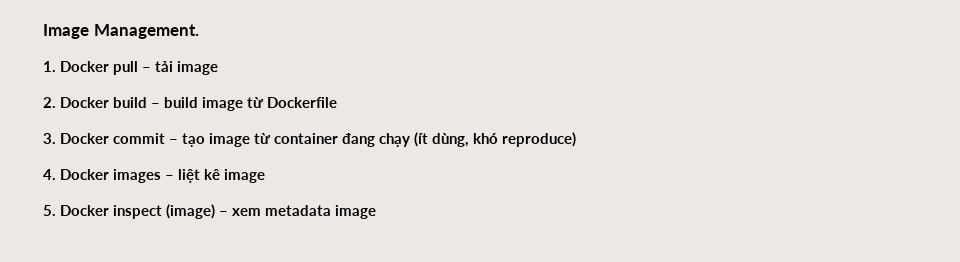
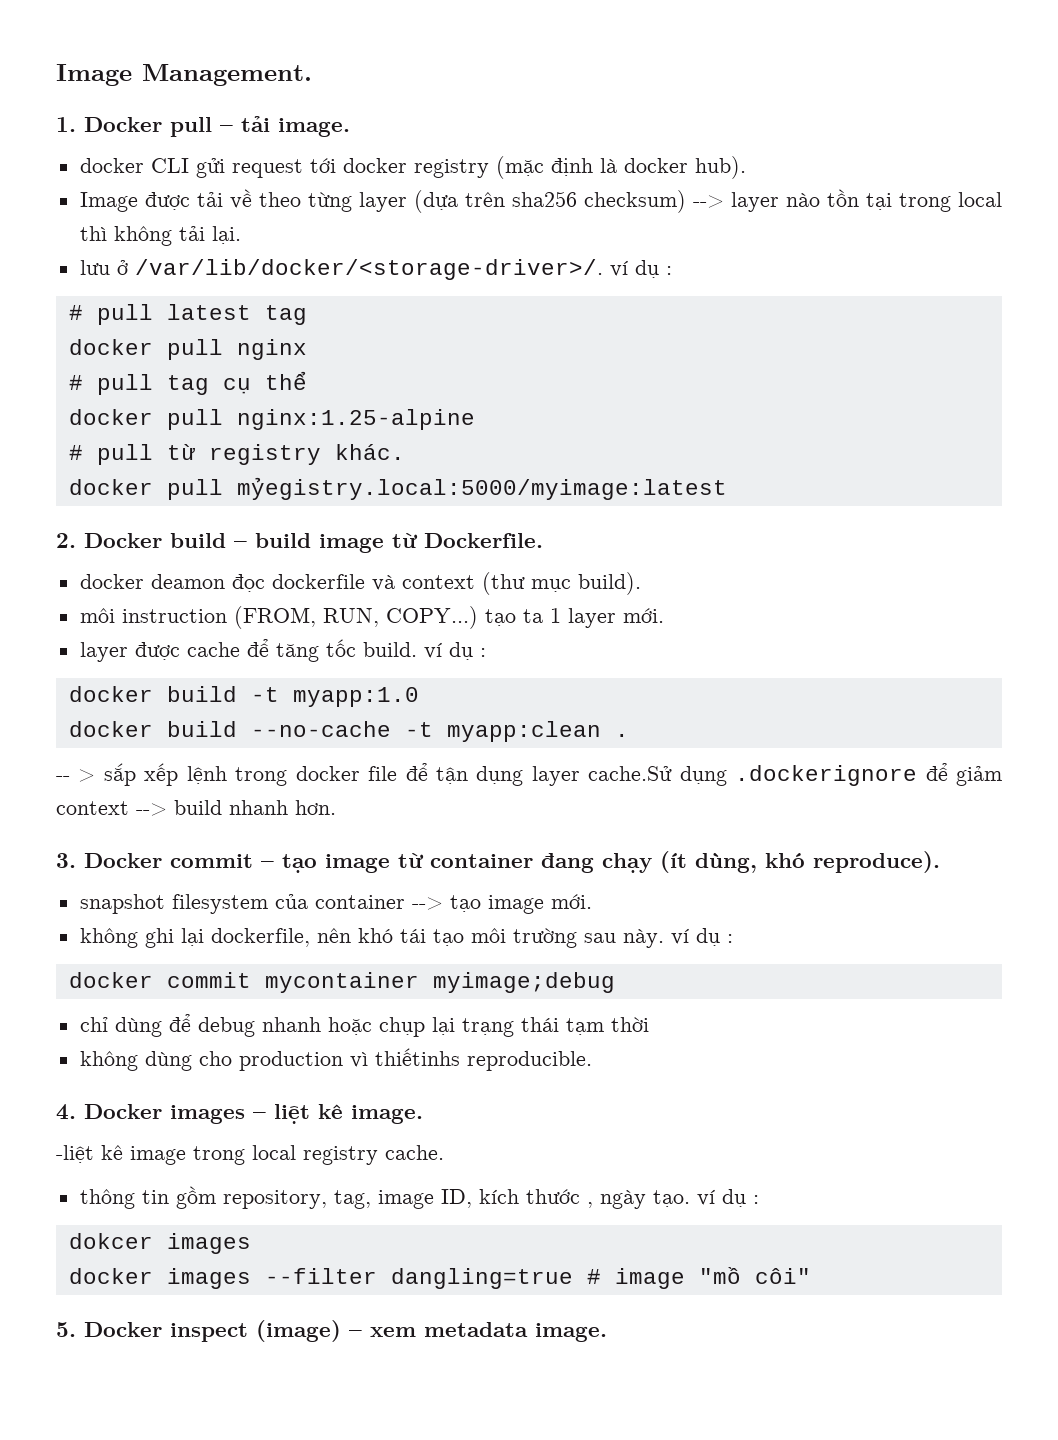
- 1. Docker pull – tải image
+ 1. Docker pull – tải image.
+ docker CLI gửi request tới docker registry (mặc định là docker hub).
+ Image được tải về theo từng layer (dựa trên sha256 checksum) --> layer nào tồn tại trong local thì không tải lại.
+ lưu ở /var/lib/docker/<storage-driver>/. ví dụ :
+ # pull latest tag
+ docker pull nginx
+ # pull tag cụ thể
+ docker pull nginx:1.25-alpine
+ # pull từ registry khác.
+ docker pull mỷegistry.local:5000/myimage:latest
- 2. Docker build – build image từ Dockerfile
+ 2. Docker build – build image từ Dockerfile.
+ docker deamon đọc dockerfile và context (thư mục build).
+ môi instruction (FROM, RUN, COPY...) tạo ta 1 layer mới.
+ layer được cache để tăng tốc build. ví dụ :
+ docker build -t myapp:1.0
+ docker build --no-cache -t myapp:clean .
+ -- > sắp xếp lệnh trong docker file để tận dụng layer cache.Sử dụng .dockerignore để giảm context --> build nhanh hơn.
- 3. Docker commit – tạo image từ container đang chạy (ít dùng, khó reproduce)
+ 3. Docker commit – tạo image từ container đang chạy (ít dùng, khó reproduce).
+ snapshot filesystem của container --> tạo image mới.
+ không ghi lại dockerfile, nên khó tái tạo môi trường sau này. ví dụ :
+ docker commit mycontainer myimage;debug
+ chỉ dùng để debug nhanh hoặc chụp lại trạng thái tạm thời
+ không dùng cho production vì thiếtinhs reproducible.
- 4. Docker images – liệt kê image
+ 4. Docker images – liệt kê image.
+ -liệt kê image trong local registry cache.
+ thông tin gồm repository, tag, image ID, kích thước , ngày tạo. ví dụ :
+ dokcer images
+ docker images --filter dangling=true # image "mồ côi"
- 5. Docker inspect (image) – xem metadata image
+ 5. Docker inspect (image) – xem metadata image.

